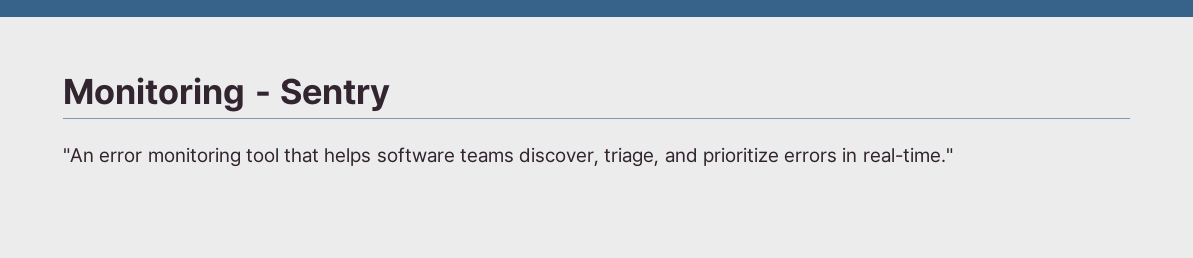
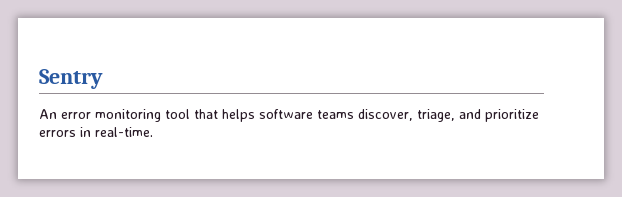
- Monitoring - Sentry
+ Sentry
- "An error monitoring tool that helps software teams discover, triage, and prioritize errors in real-time."
+ An error monitoring tool that helps software teams discover, triage, and prioritize errors in real-time.

